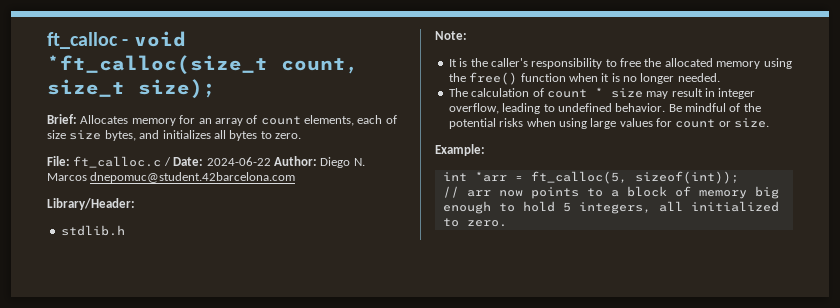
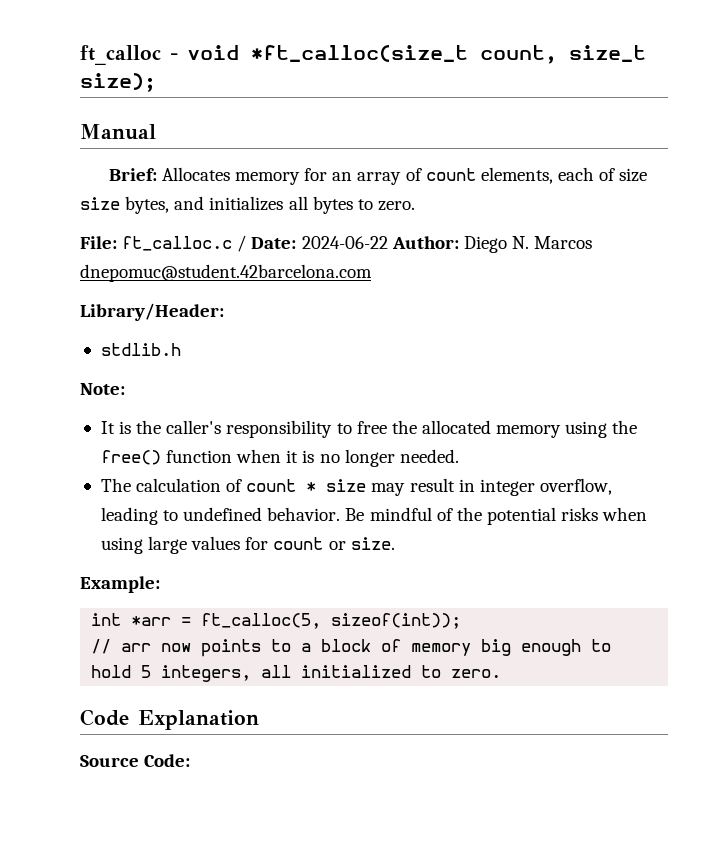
+ Manual
+ Code Explanation
+ Source Code:

